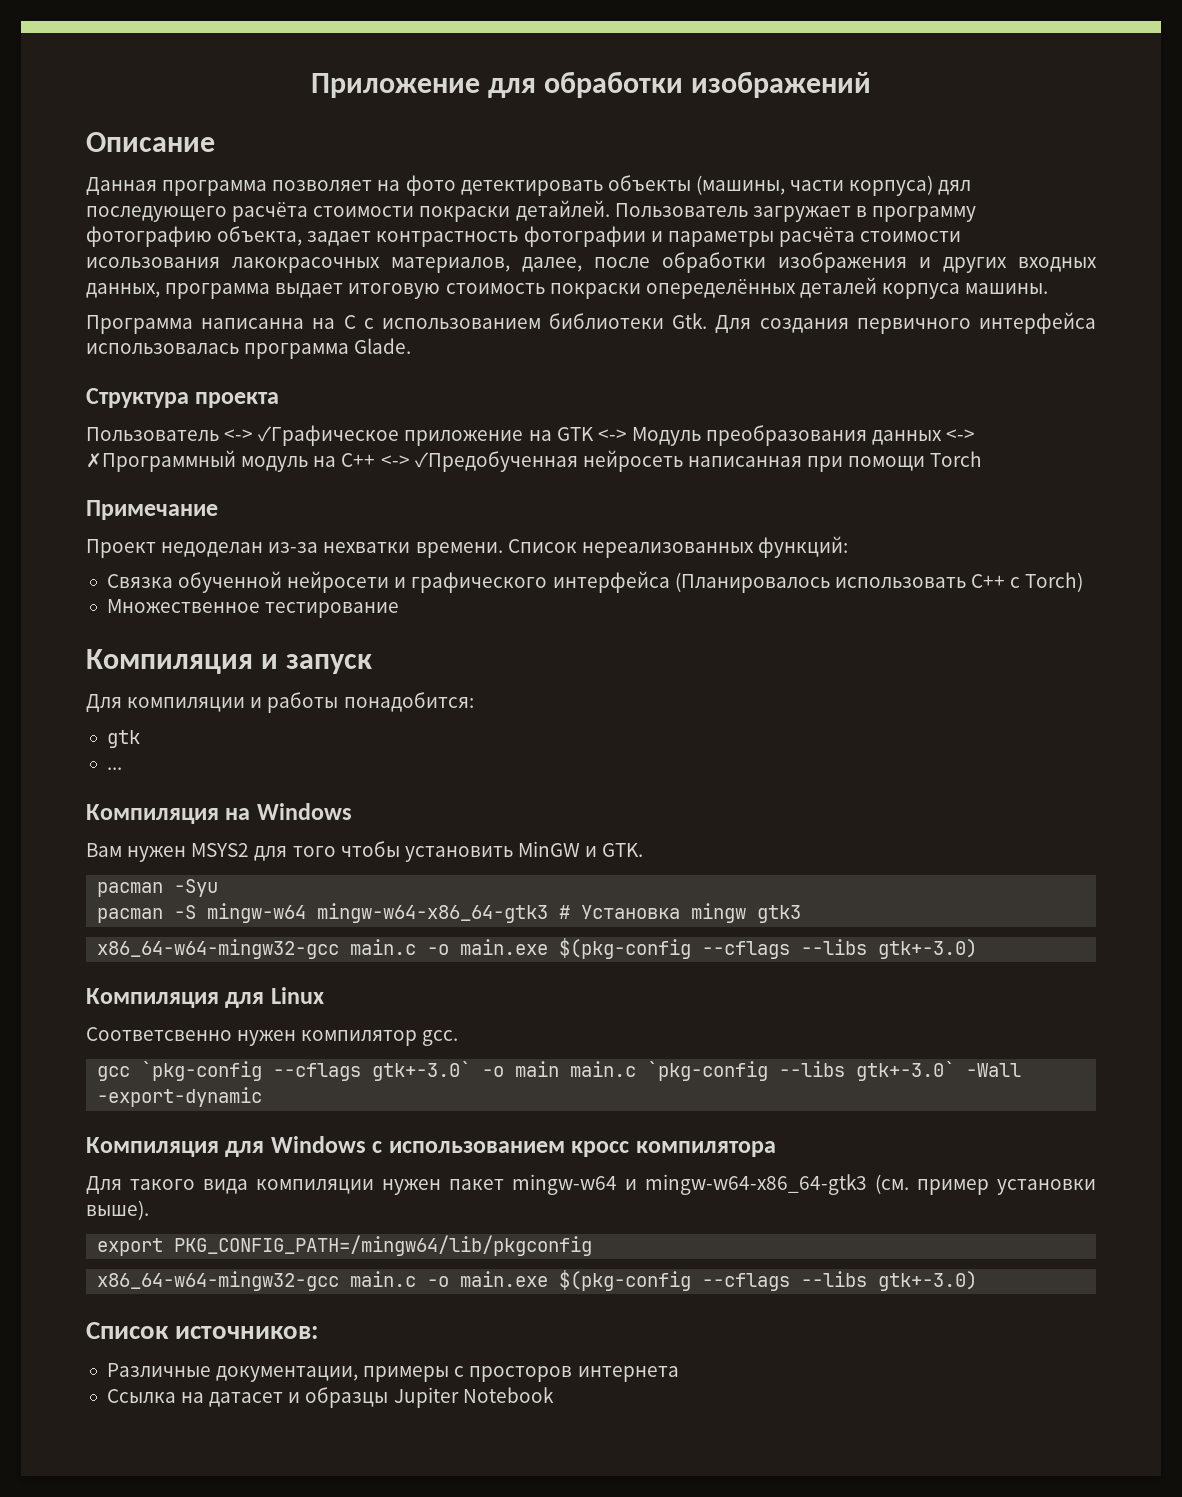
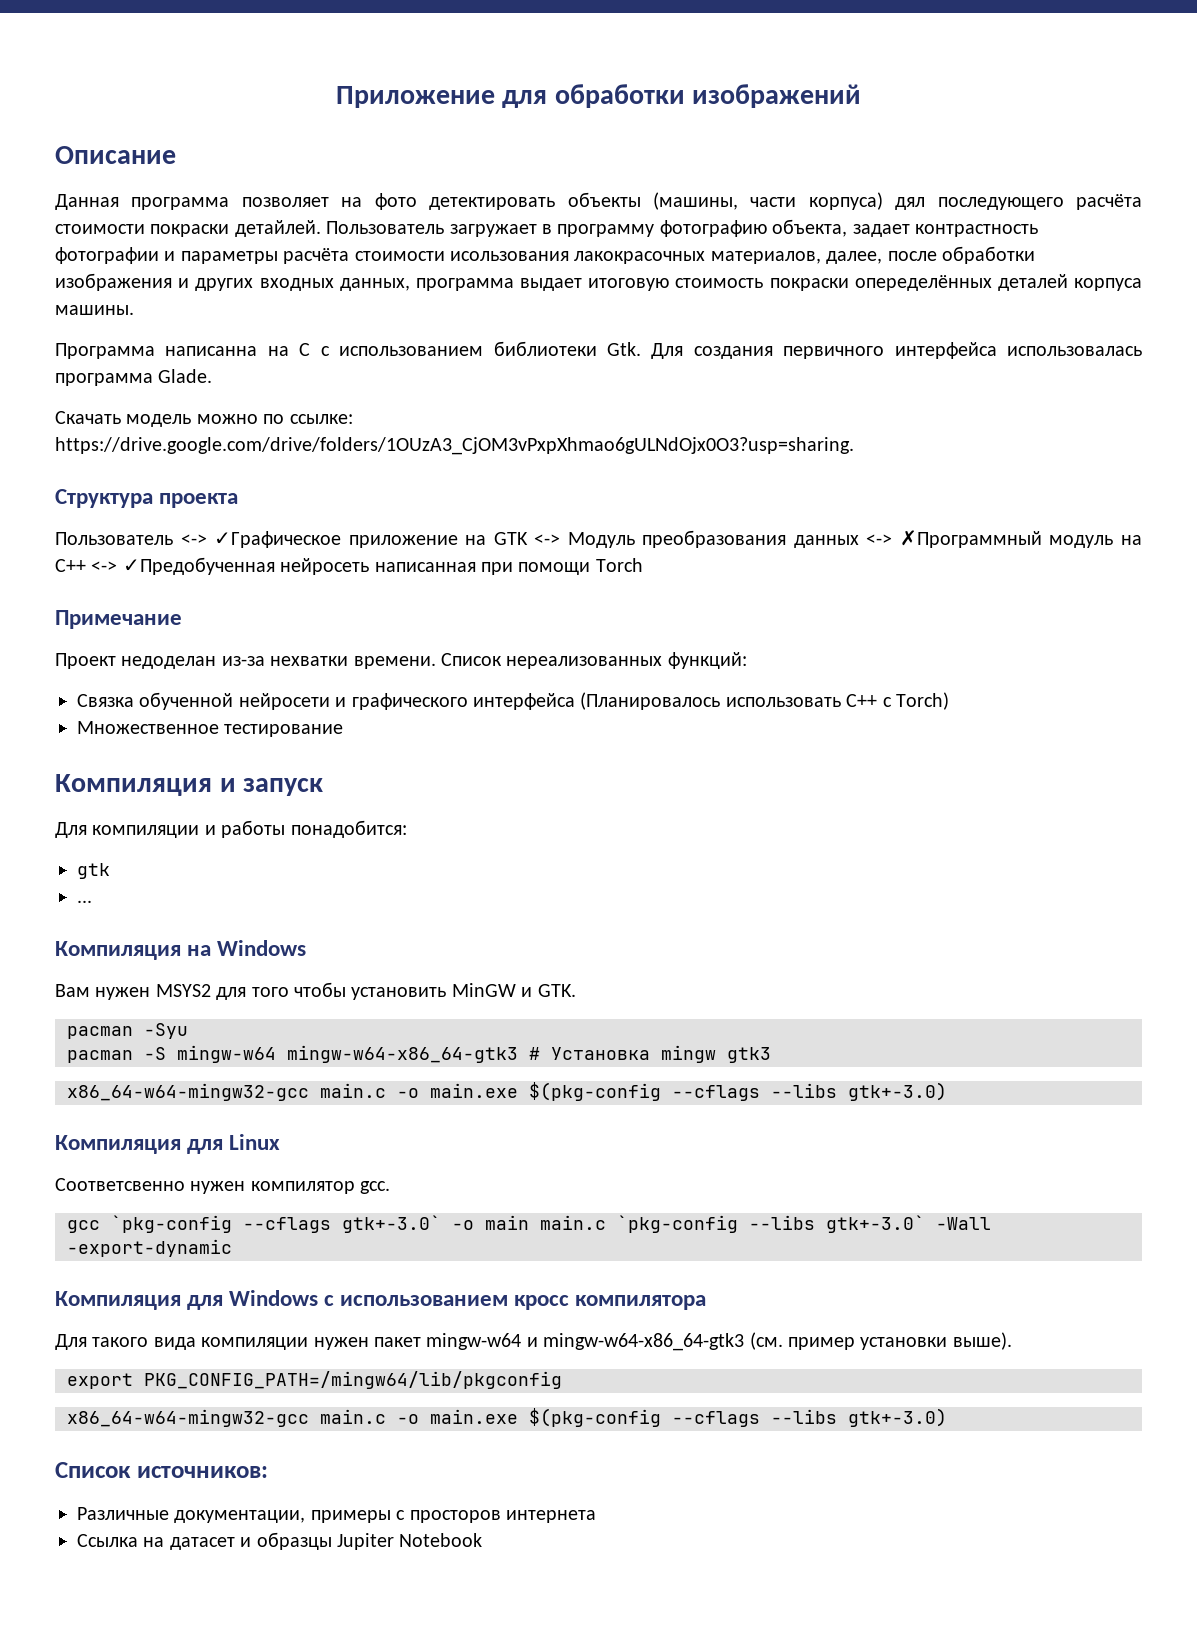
+ Скачать модель можно по ссылке: https://drive.google.com/drive/folders/1OUzA3_CjOM3vPxpXhmao6gULNdOjx0O3?usp=sharing.

